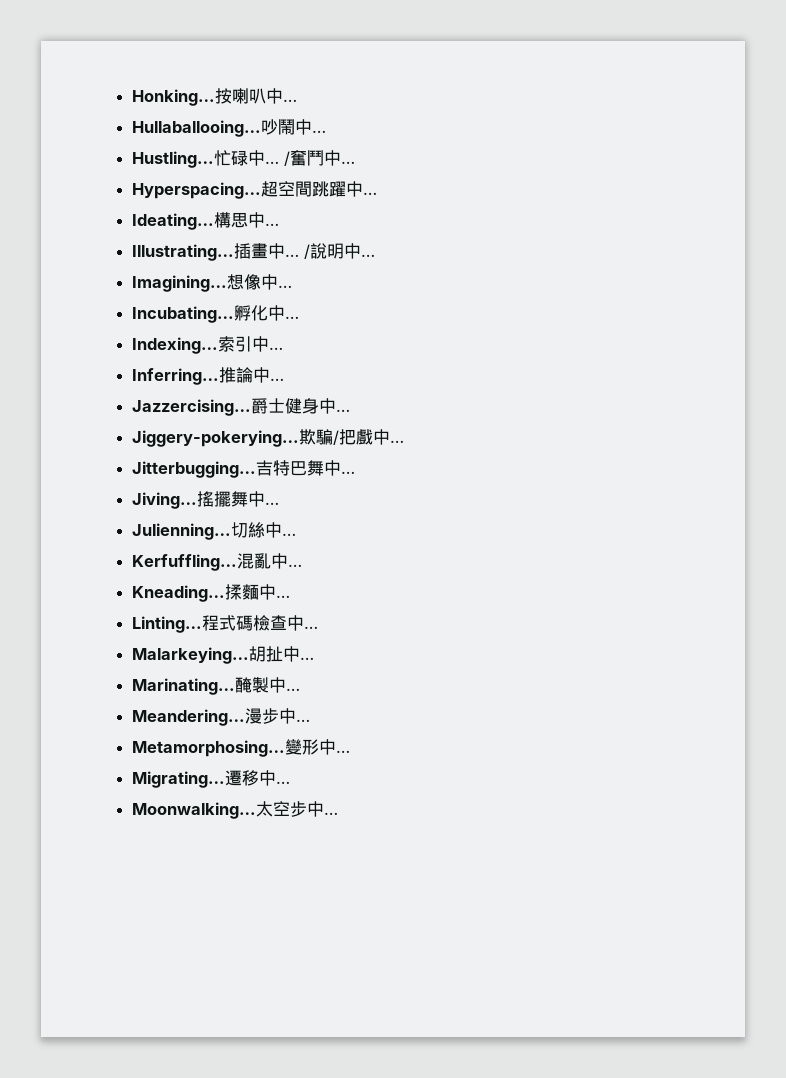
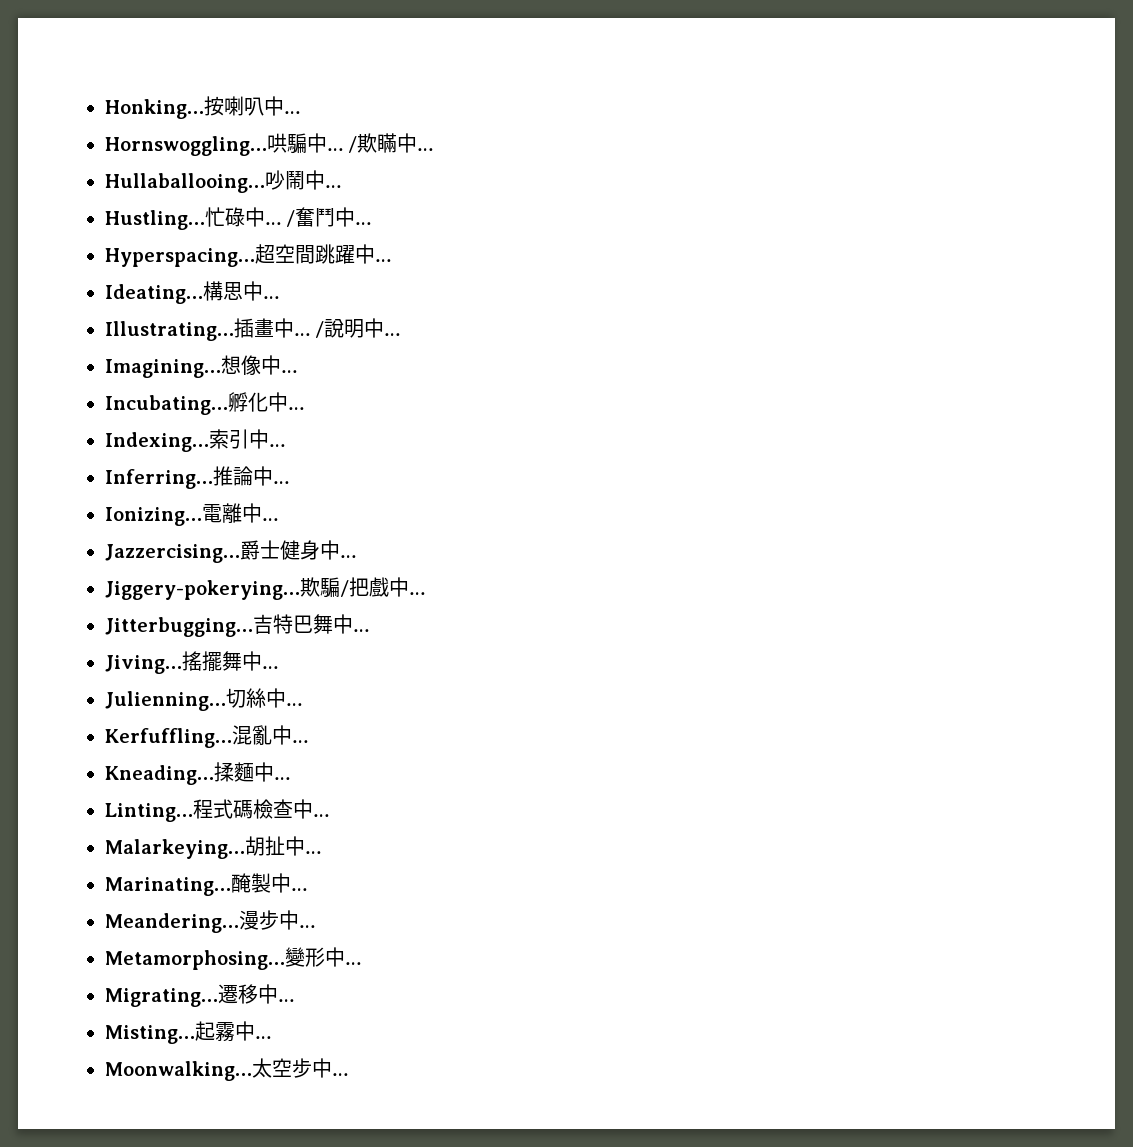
+ Hornswoggling…哄騙中… /欺瞞中…
+ Ionizing…電離中…
+ Misting…起霧中…

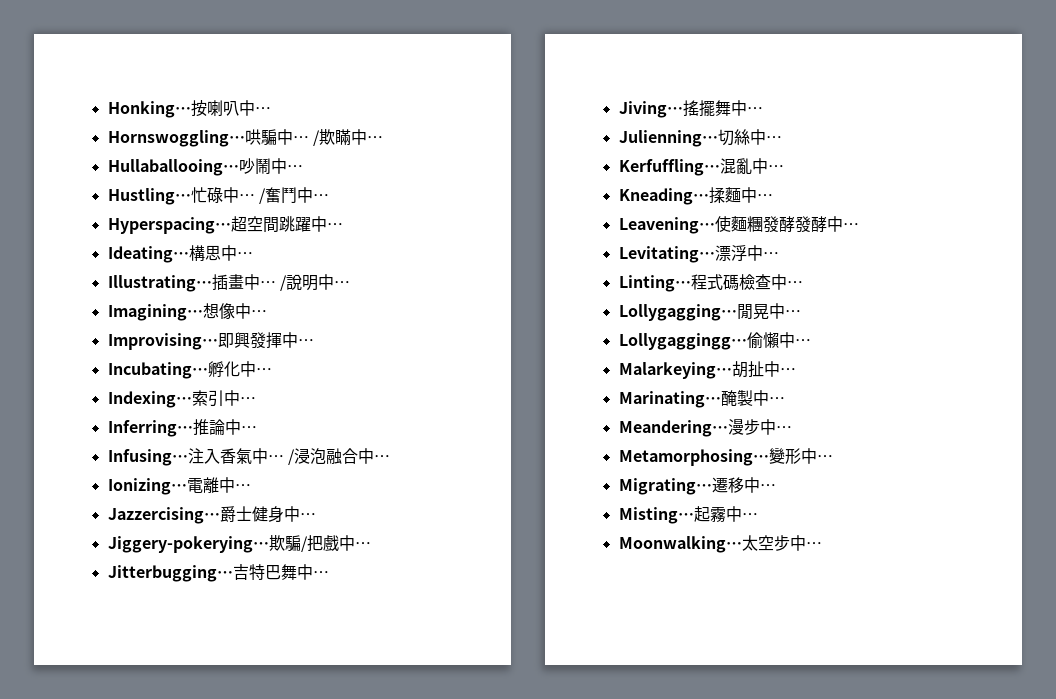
+ Improvising…即興發揮中…
+ Infusing…注入香氣中… /浸泡融合中…
+ Leavening…使麵糰發酵發酵中…
+ Levitating…漂浮中…
+ Lollygagging…閒晃中…
+ Lollygaggingg…偷懶中…

